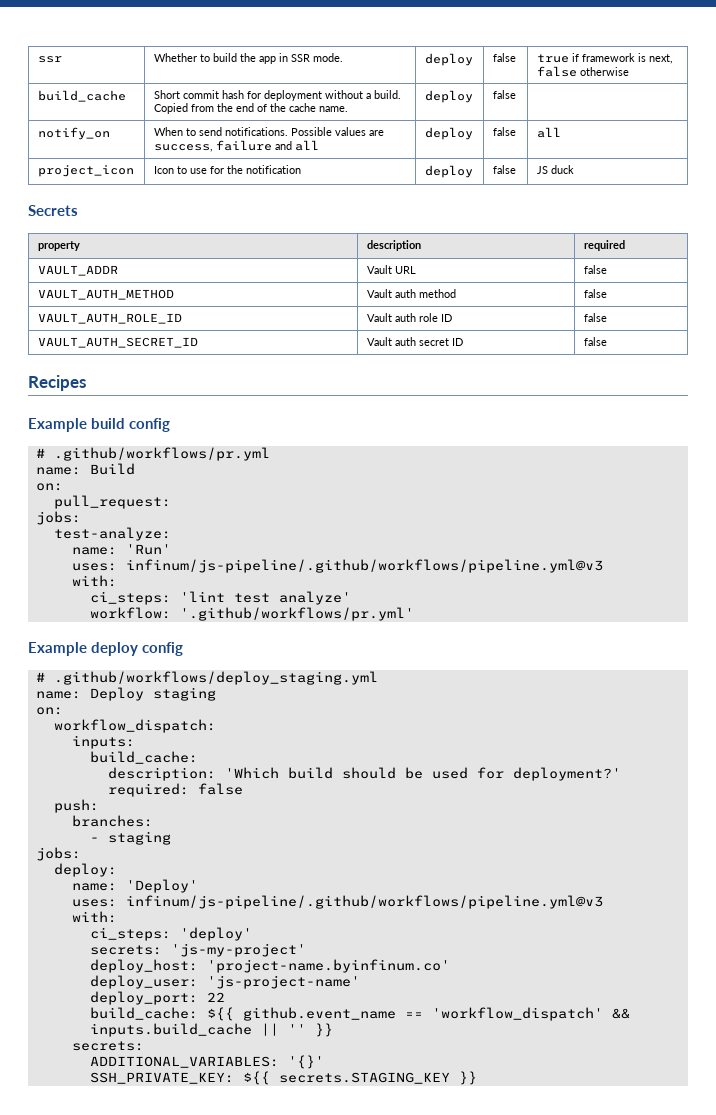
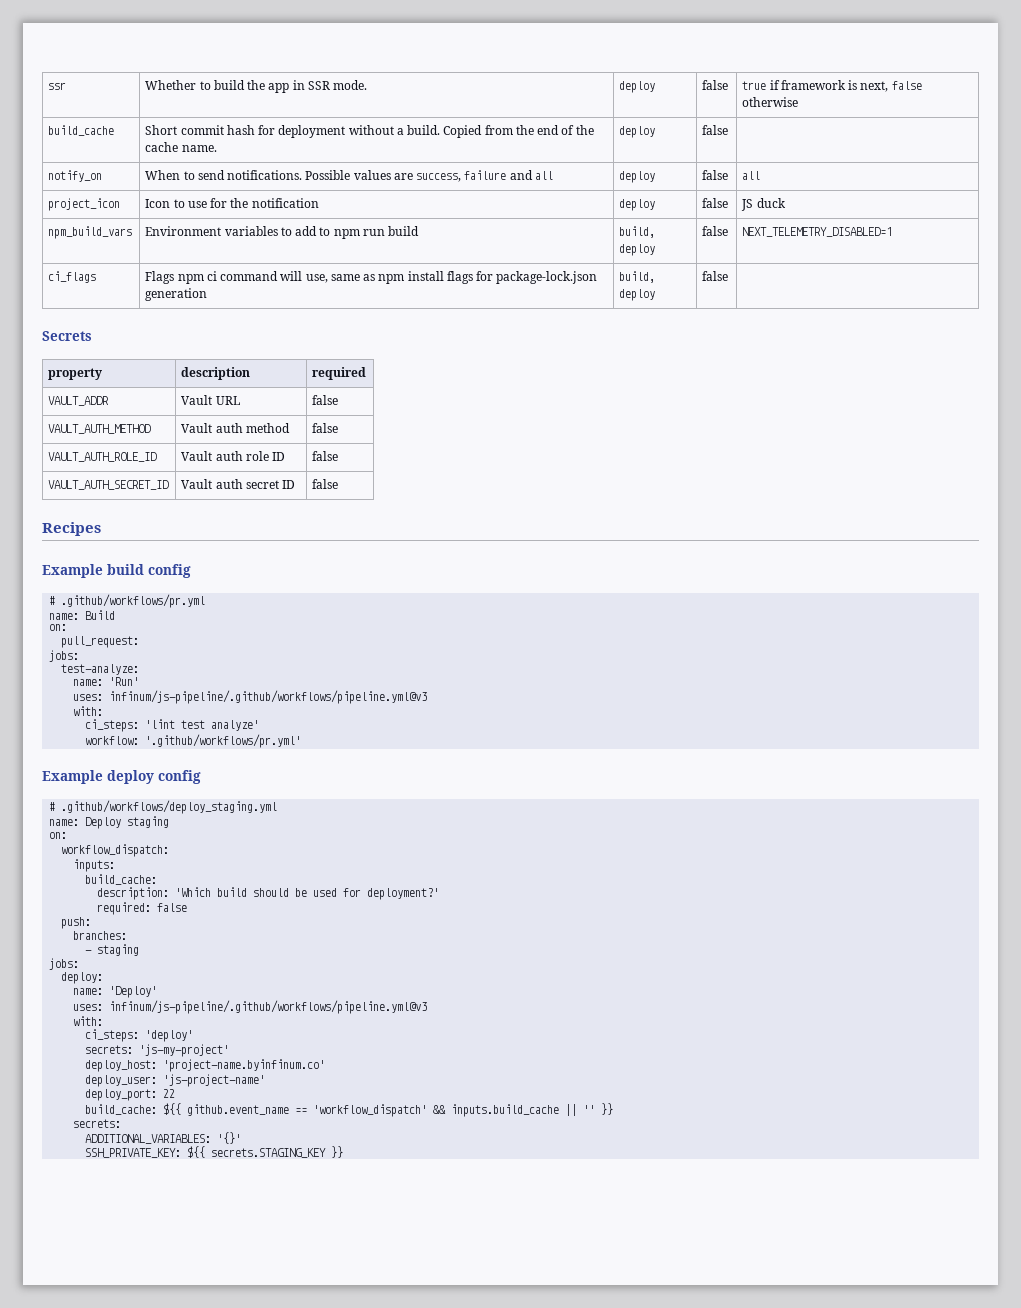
+ npm_build_vars | Environment variables to add to npm run build | build, deploy | false | NEXT_TELEMETRY_DISABLED=1
+ ci_flags | Flags npm ci command will use, same as npm install flags for package-lock.json generation | build, deploy | false |

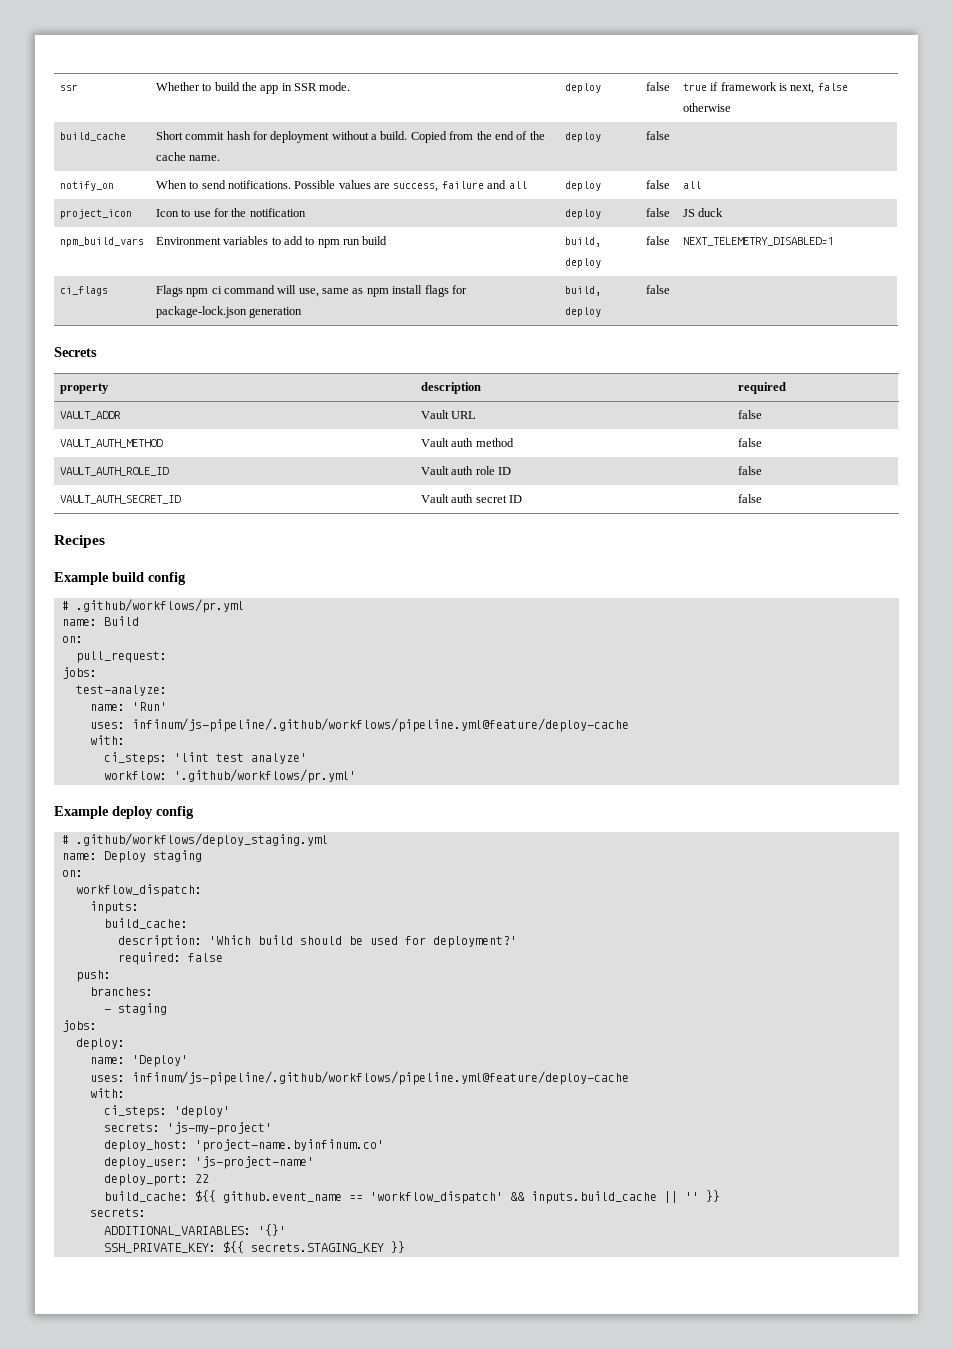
  name: 'Run'
- uses: infinum/js-pipeline/.github/workflows/pipeline.yml@v3
+ uses: infinum/js-pipeline/.github/workflows/pipeline.yml@feature/deploy-cache
  name: 'Deploy'
- uses: infinum/js-pipeline/.github/workflows/pipeline.yml@v3
+ uses: infinum/js-pipeline/.github/workflows/pipeline.yml@feature/deploy-cache

